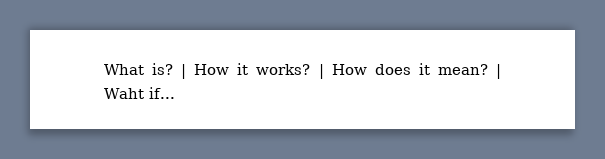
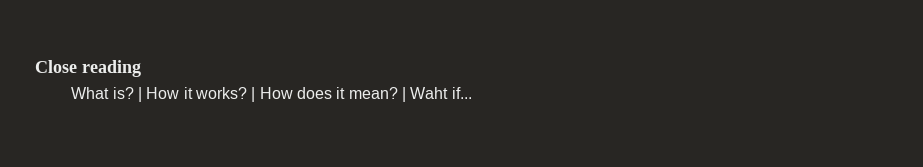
+ Close reading

